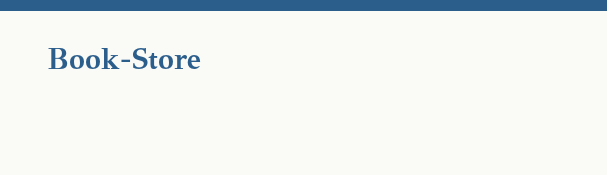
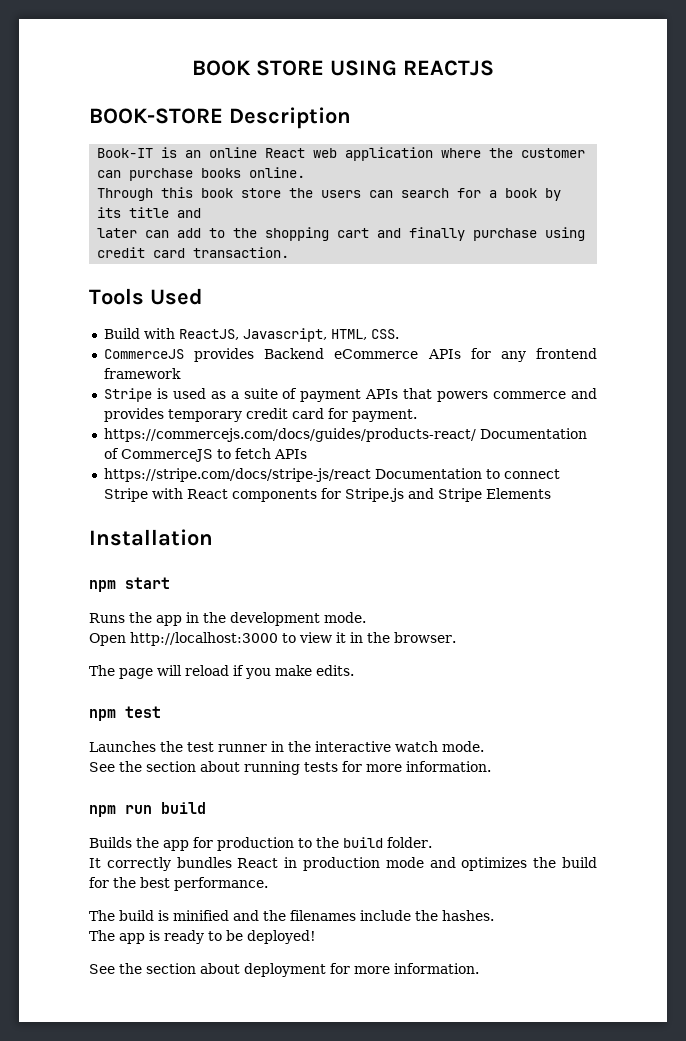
- Book-Store
+ BOOK STORE USING REACTJS
+ BOOK-STORE Description
+ Book-IT is an online React web application where the customer can purchase books online.
+ Through this book store the users can search for a book by its title and
+ later can add to the shopping cart and finally purchase using credit card transaction.
+ Tools Used
+ Build with ReactJS, Javascript, HTML, CSS.
+ CommerceJS provides Backend eCommerce APIs for any frontend framework
+ Stripe is used as a suite of payment APIs that powers commerce and provides temporary credit card for payment.
+ https://commercejs.com/docs/guides/products-react/ Documentation of CommerceJS to fetch APIs
+ https://stripe.com/docs/stripe-js/react Documentation to connect Stripe with React components for Stripe.js and Stripe Elements
+ Installation
+ npm start
+ Runs the app in the development mode.
+ Open http://localhost:3000 to view it in the browser.
+ The page will reload if you make edits.
+ npm test
+ Launches the test runner in the interactive watch mode.
+ See the section about running tests for more information.
+ npm run build
+ Builds the app for production to the build folder.
+ It correctly bundles React in production mode and optimizes the build for the best performance.
+ The build is minified and the filenames include the hashes.
+ The app is ready to be deployed!
+ See the section about deployment for more information.

